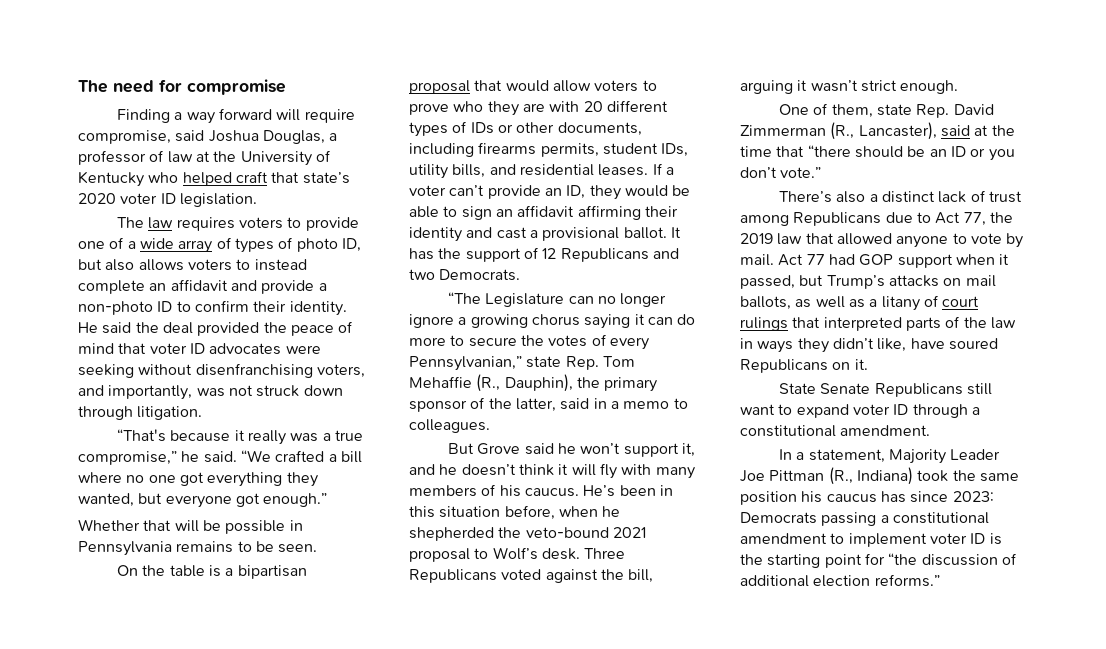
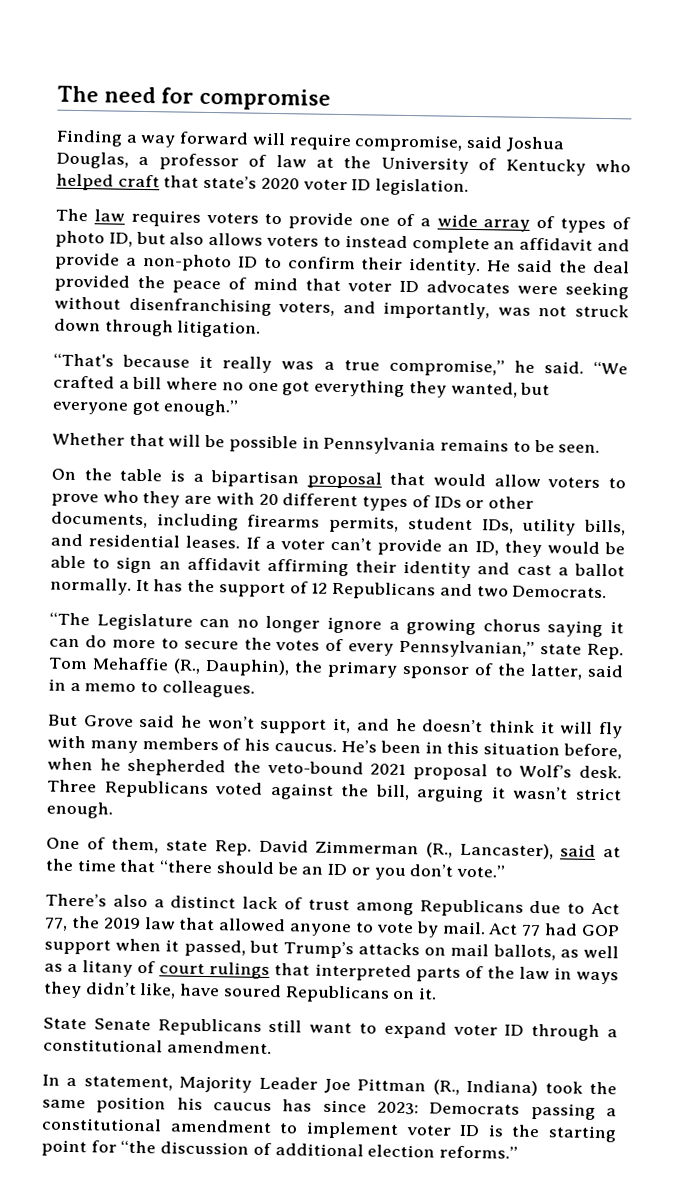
- If a voter can’t provide an ID, they would be able to sign an affidavit affirming their identity and cast a provisional ballot.
+ If a voter can’t provide an ID, they would be able to sign an affidavit affirming their identity and cast a ballot normally.

